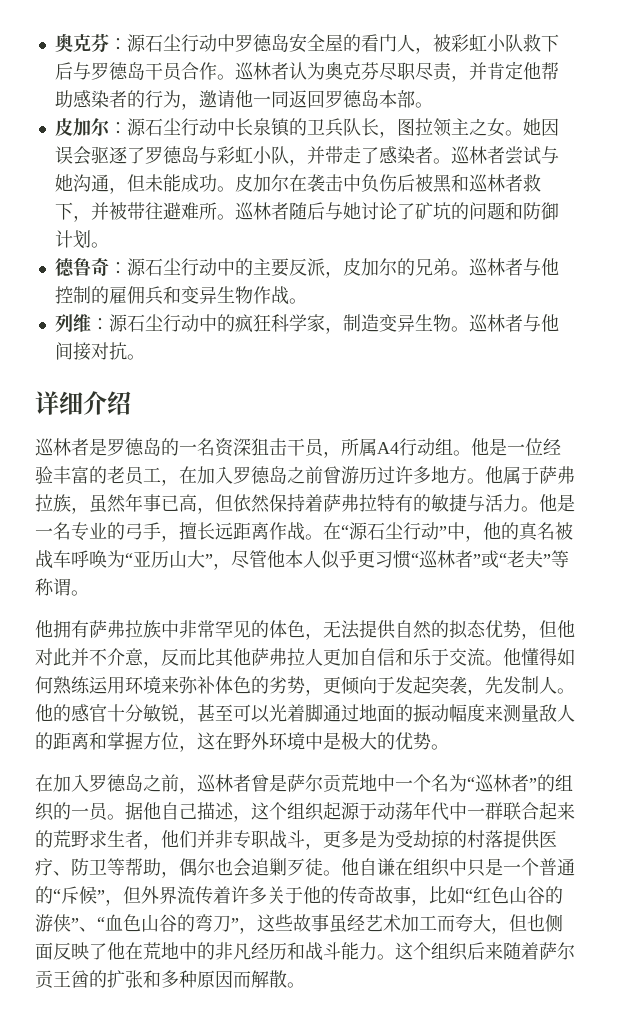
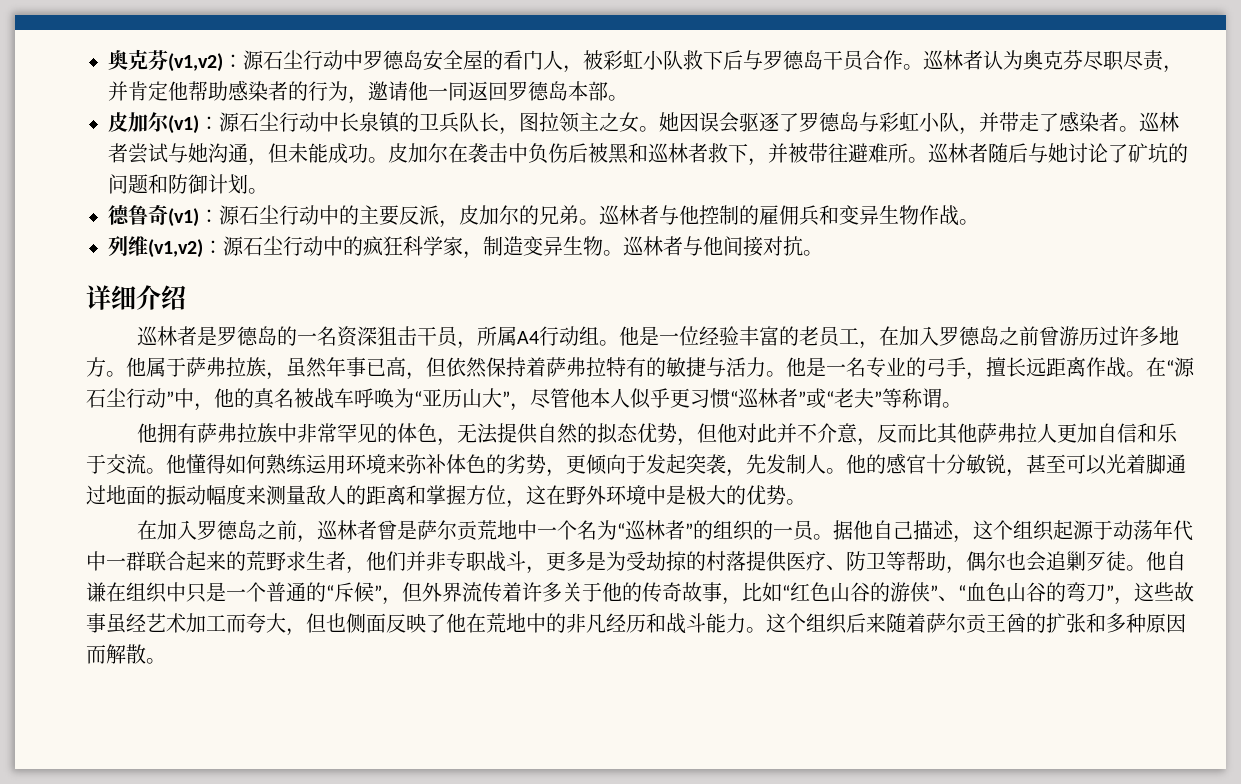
- 奥克芬：源石尘行动中罗德岛安全屋的看门人，被彩虹小队救下后与罗德岛干员合作。
+ 奥克芬(v1,v2)：源石尘行动中罗德岛安全屋的看门人，被彩虹小队救下后与罗德岛干员合作。
- 皮加尔：源石尘行动中长泉镇的卫兵队长，图拉领主之女。
+ 皮加尔(v1)：源石尘行动中长泉镇的卫兵队长，图拉领主之女。
- 德鲁奇：源石尘行动中的主要反派，皮加尔的兄弟。
+ 德鲁奇(v1)：源石尘行动中的主要反派，皮加尔的兄弟。
- 列维：源石尘行动中的疯狂科学家，制造变异生物。
+ 列维(v1,v2)：源石尘行动中的疯狂科学家，制造变异生物。

